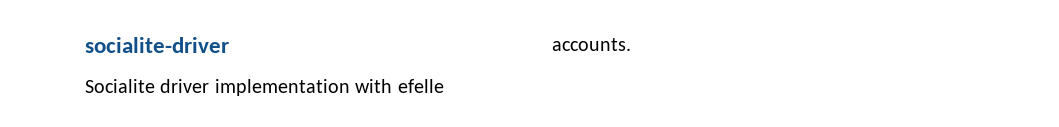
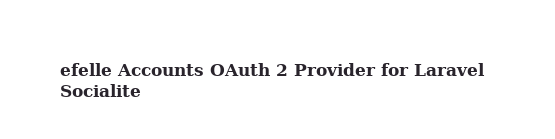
- socialite-driver
- Socialite driver implementation with efelle accounts.
+ efelle Accounts OAuth 2 Provider for Laravel Socialite

